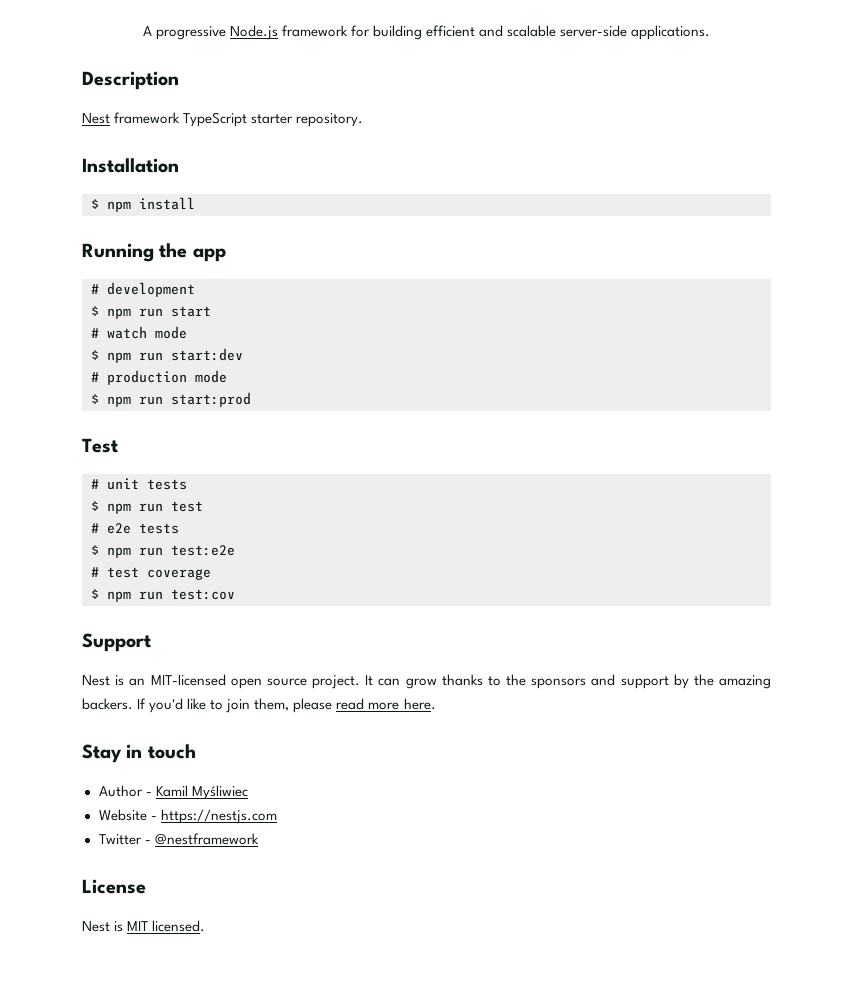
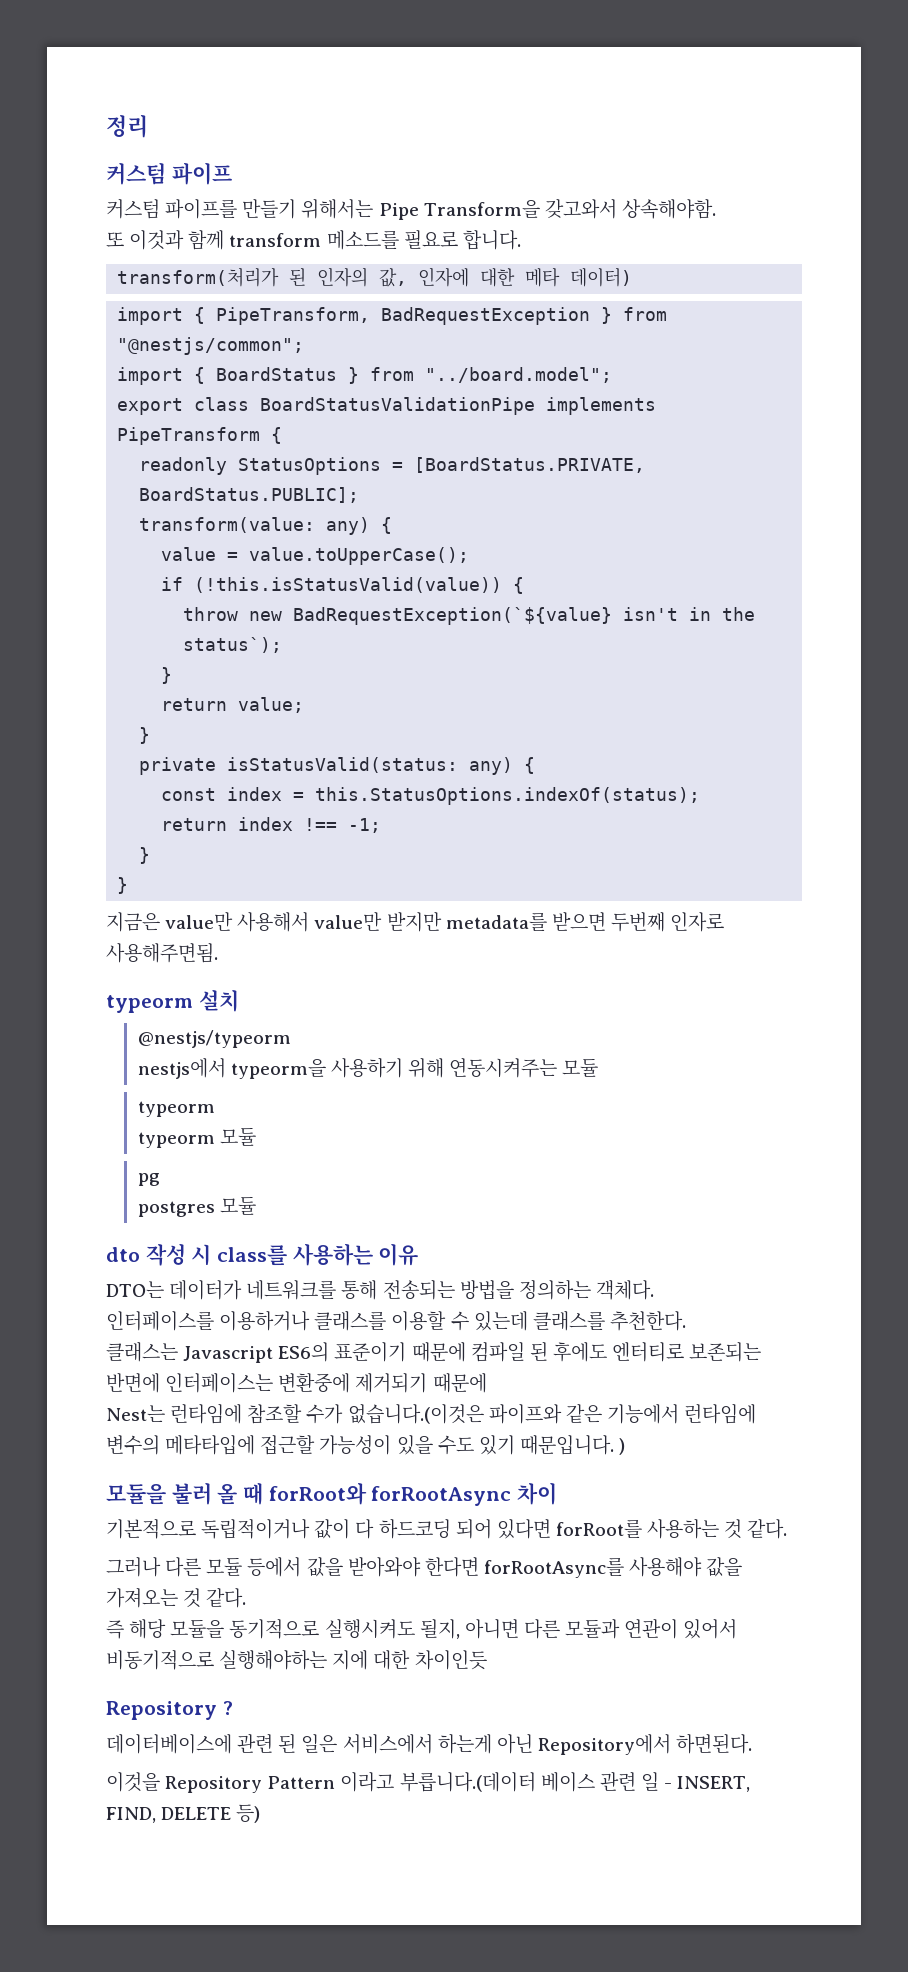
- A progressive Node.js framework for building efficient and scalable server-side applications.
- Description
- Nest framework TypeScript starter repository.
- Installation
- $ npm install
- Running the app
- # development
- $ npm run start
- # watch mode
- $ npm run start:dev
- # production mode
- $ npm run start:prod
- Test
- # unit tests
- $ npm run test
- # e2e tests
- $ npm run test:e2e
- # test coverage
- $ npm run test:cov
- Support
- Nest is an MIT-licensed open source project. It can grow thanks to the sponsors and support by the amazing backers. If you'd like to join them, please read more here.
- Stay in touch
- Author - Kamil Myśliwiec
- Website - https://nestjs.com
- Twitter - @nestframework
- License
- Nest is MIT licensed.
+ 정리
+ 커스텀 파이프
+ 커스텀 파이프를 만들기 위해서는 Pipe Transform을 갖고와서 상속해야함.
+ 또 이것과 함께 transform 메소드를 필요로 합니다.
+ transform(처리가 된 인자의 값, 인자에 대한 메타 데이터)
+ import { PipeTransform, BadRequestException } from "@nestjs/common";
+ import { BoardStatus } from "../board.model";
+ export class BoardStatusValidationPipe implements PipeTransform {
+ readonly StatusOptions = [BoardStatus.PRIVATE, BoardStatus.PUBLIC];
+ transform(value: any) {
+ value = value.toUpperCase();
+ if (!this.isStatusValid(value)) {
+ throw new BadRequestException(`${value} isn't in the status`);
+ }
+ return value;
+ }
+ private isStatusValid(status: any) {
+ const index = this.StatusOptions.indexOf(status);
+ return index !== -1;
+ }
+ }
+ 지금은 value만 사용해서 value만 받지만 metadata를 받으면 두번째 인자로 사용해주면됨.
+ typeorm 설치
+ @nestjs/typeorm
+ nestjs에서 typeorm을 사용하기 위해 연동시켜주는 모듈
+ typeorm
+ typeorm 모듈
+ pg
+ postgres 모듈
+ dto 작성 시 class를 사용하는 이유
+ DTO는 데이터가 네트워크를 통해 전송되는 방법을 정의하는 객체다.
+ 인터페이스를 이용하거나 클래스를 이용할 수 있는데 클래스를 추천한다.
+ 클래스는 Javascript ES6의 표준이기 때문에 컴파일 된 후에도 엔터티로 보존되는 반면에 인터페이스는 변환중에 제거되기 때문에
+ Nest는 런타임에 참조할 수가 없습니다.(이것은 파이프와 같은 기능에서 런타임에 변수의 메타타입에 접근할 가능성이 있을 수도 있기 때문입니다. )
+ 모듈을 불러 올 때 forRoot와 forRootAsync 차이
+ 기본적으로 독립적이거나 값이 다 하드코딩 되어 있다면 forRoot를 사용하는 것 같다.
+ 그러나 다른 모듈 등에서 값을 받아와야 한다면 forRootAsync를 사용해야 값을 가져오는 것 같다.
+ 즉 해당 모듈을 동기적으로 실행시켜도 될지, 아니면 다른 모듈과 연관이 있어서 비동기적으로 실행해야하는 지에 대한 차이인듯
+ Repository ?
+ 데이터베이스에 관련 된 일은 서비스에서 하는게 아닌 Repository에서 하면된다.
+ 이것을 Repository Pattern 이라고 부릅니다.(데이터 베이스 관련 일 - INSERT, FIND, DELETE 등)

